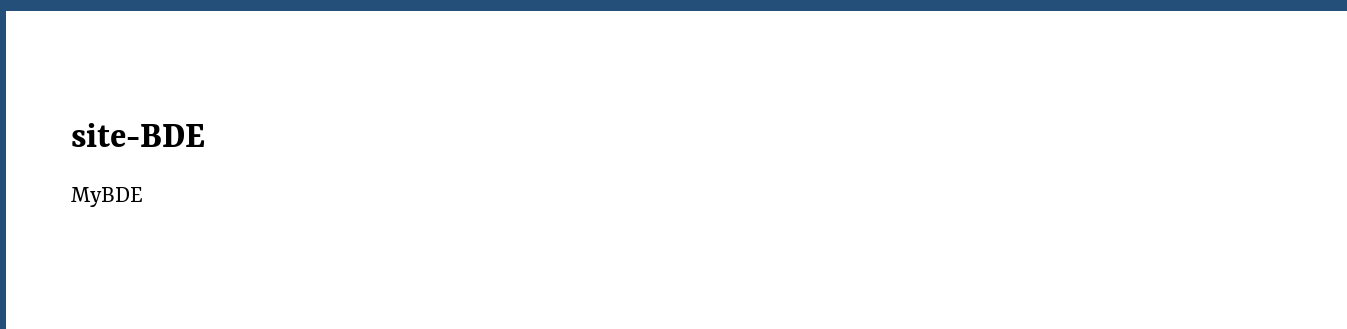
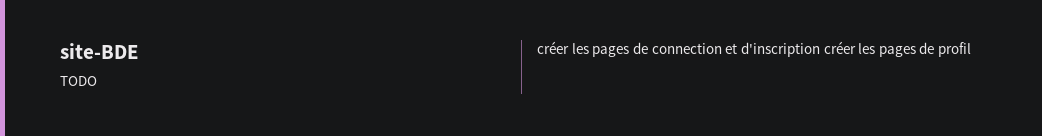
- MyBDE
+ TODO
+ créer les pages de connection et d'inscription créer les pages de profil

